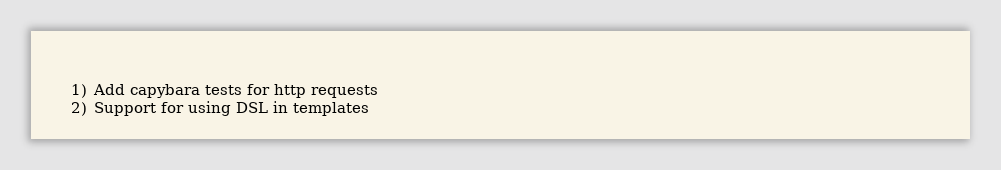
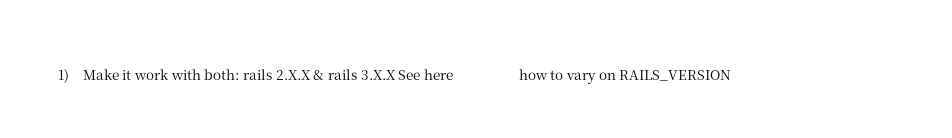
- 1) Add capybara tests for http requests
- 2) Support for using DSL in templates
+ 1) Make it work with both: rails 2.X.X & rails 3.X.X See here how to vary on RAILS_VERSION

